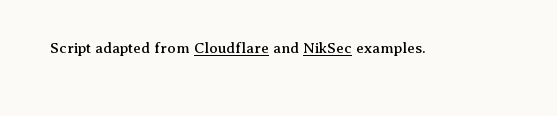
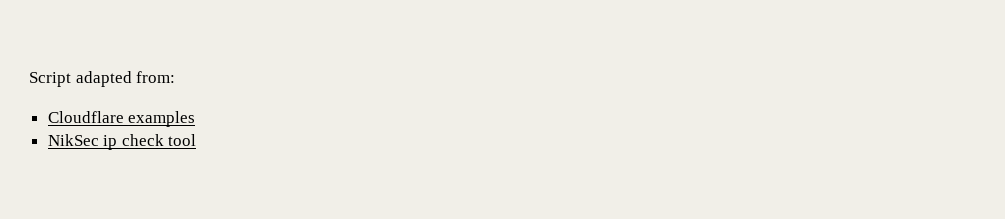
- Script adapted from Cloudflare and NikSec examples.
+ Script adapted from:
+ Cloudflare examples
+ NikSec ip check tool

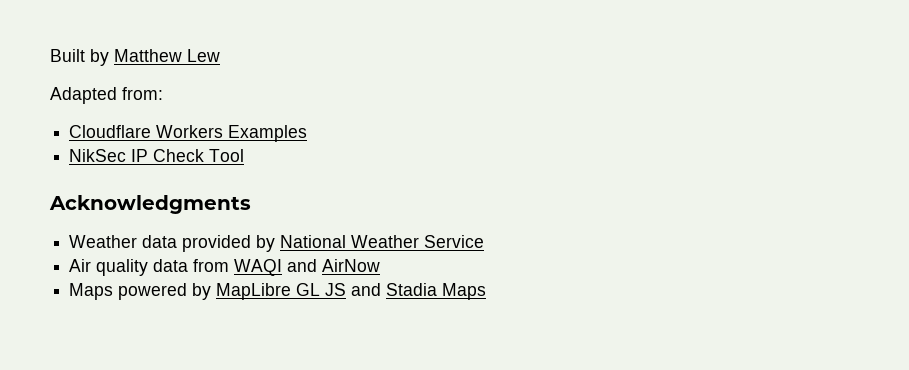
- Script adapted from:
+ Built by Matthew Lew
+ Adapted from:
- Cloudflare examples
+ Cloudflare Workers Examples
- NikSec ip check tool
+ NikSec IP Check Tool
+ Acknowledgments
+ Weather data provided by National Weather Service
+ Air quality data from WAQI and AirNow
+ Maps powered by MapLibre GL JS and Stadia Maps

